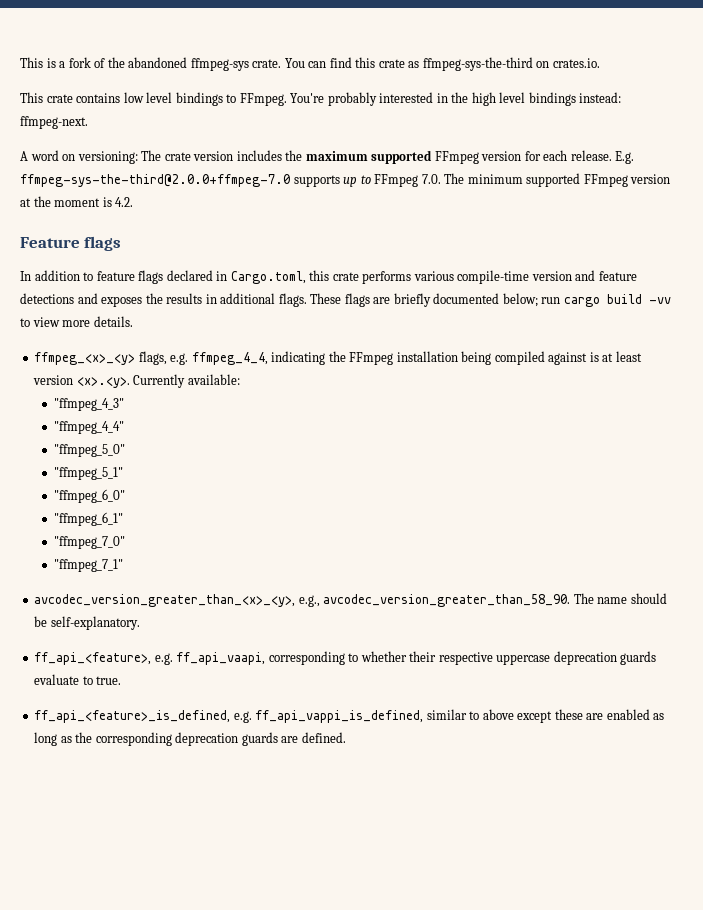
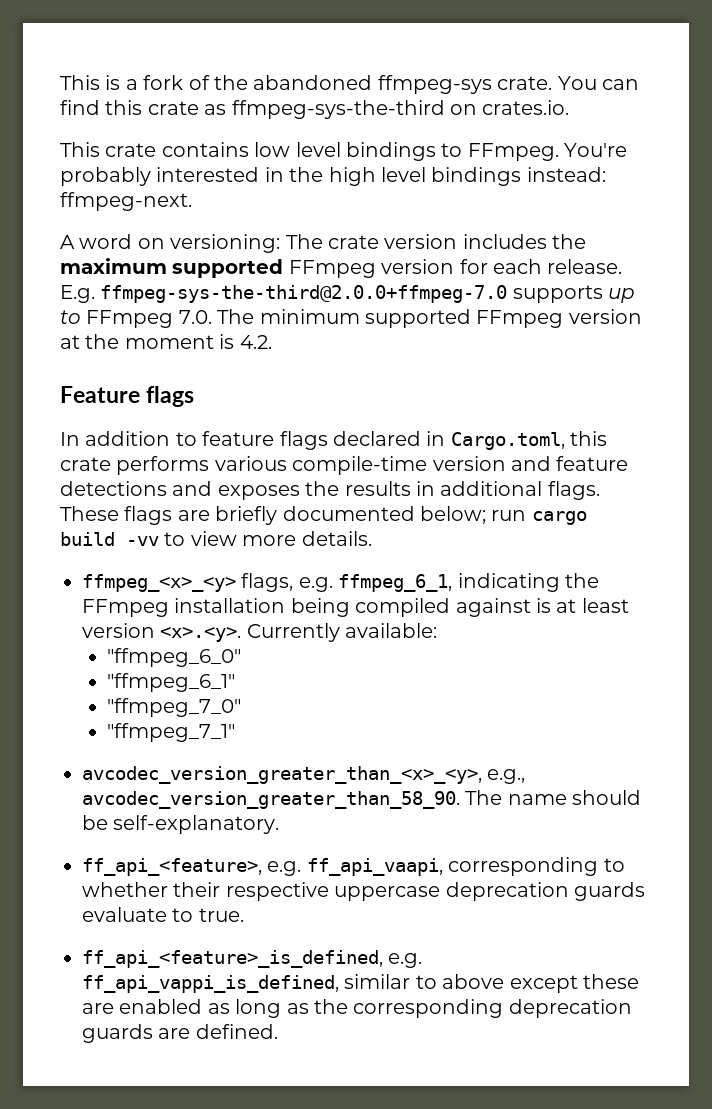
- ffmpeg_<x>_<y> flags, e.g. ffmpeg_4_4, indicating the FFmpeg installation being compiled against is at least version <x>.<y>. Currently available:
+ ffmpeg_<x>_<y> flags, e.g. ffmpeg_6_1, indicating the FFmpeg installation being compiled against is at least version <x>.<y>. Currently available:
- "ffmpeg_4_3"
- "ffmpeg_4_4"
- "ffmpeg_5_0"
- "ffmpeg_5_1"

